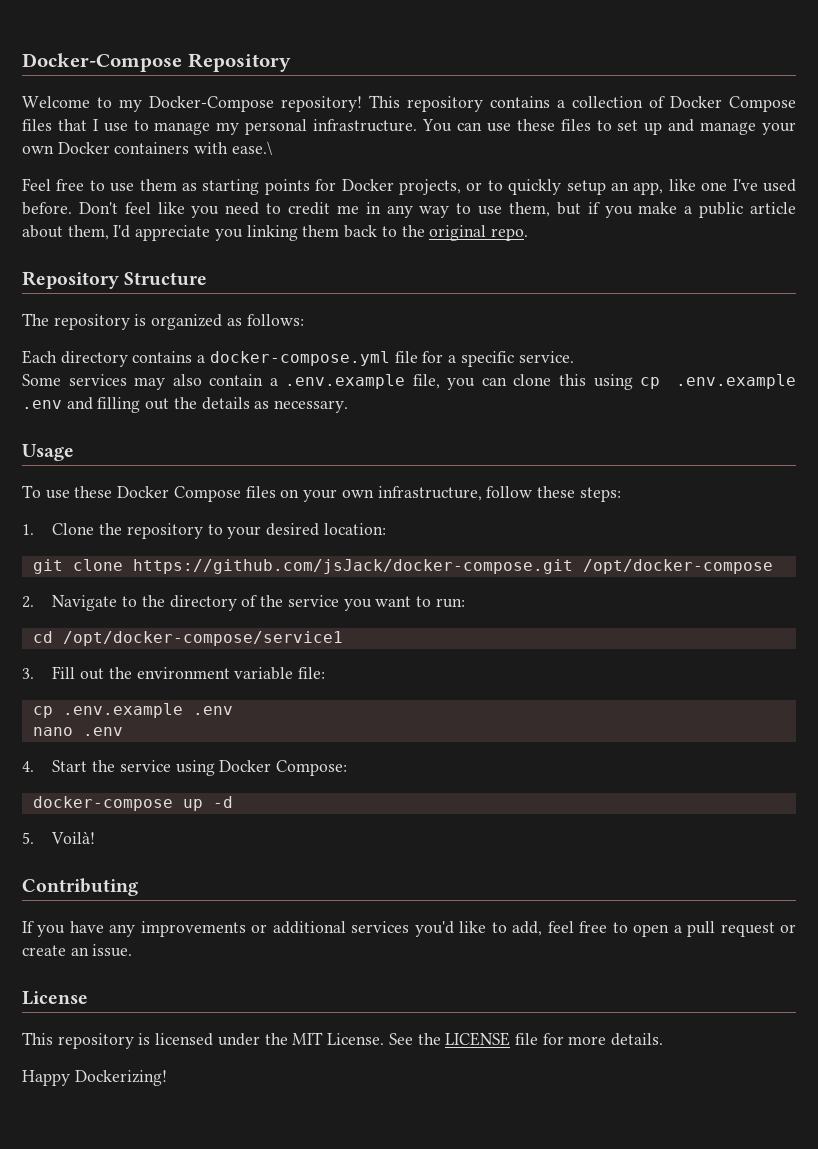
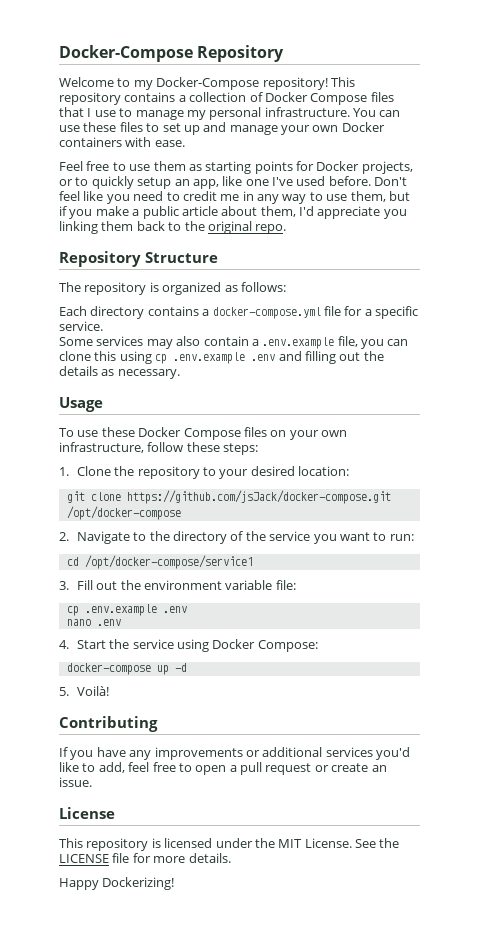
- You can use these files to set up and manage your own Docker containers with ease.\
+ You can use these files to set up and manage your own Docker containers with ease.

